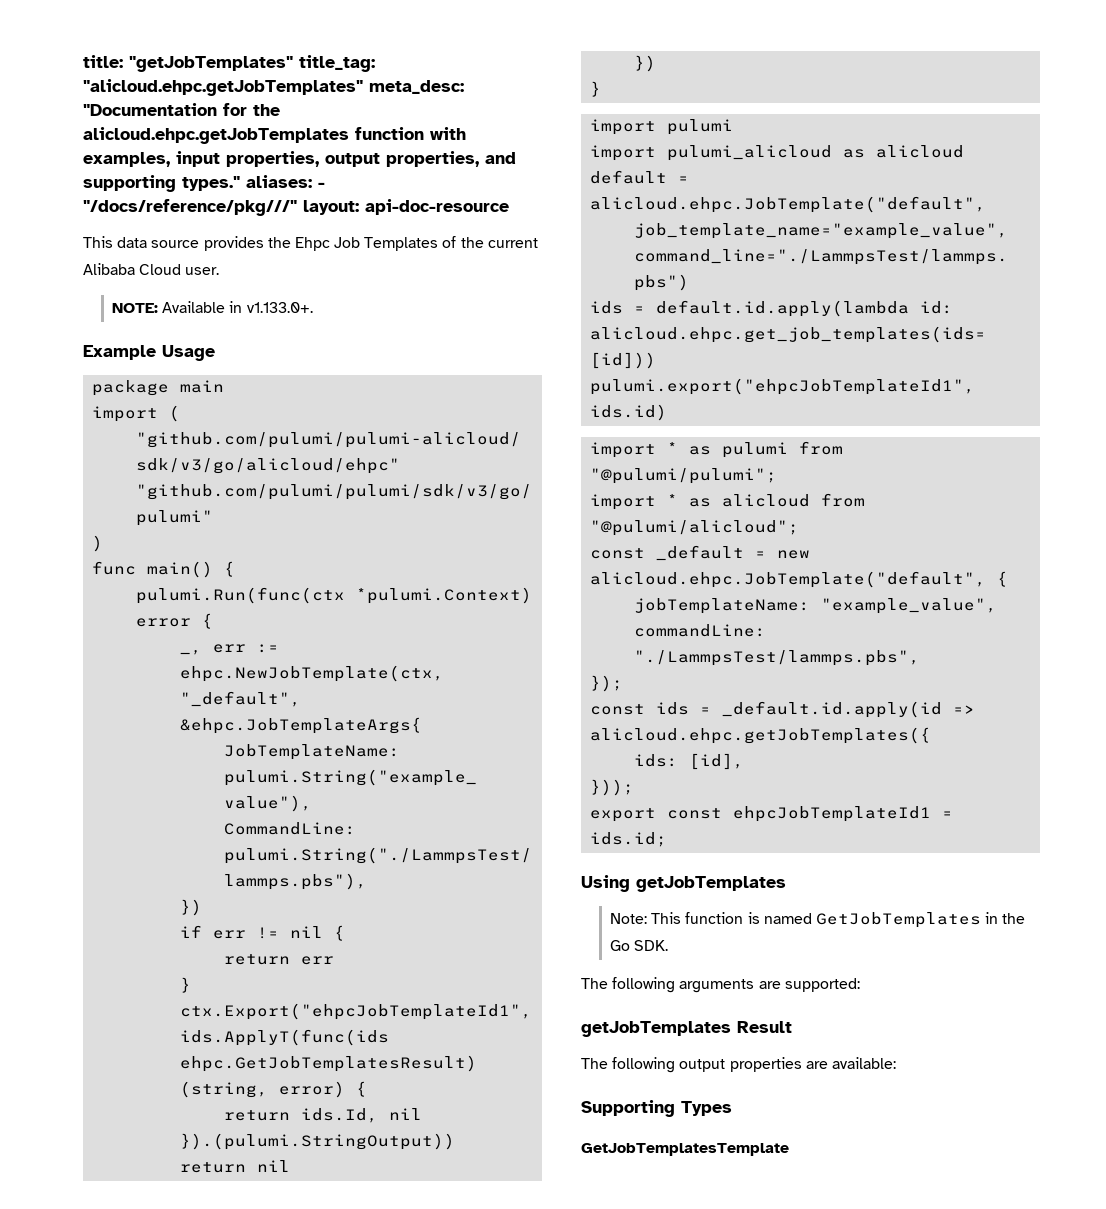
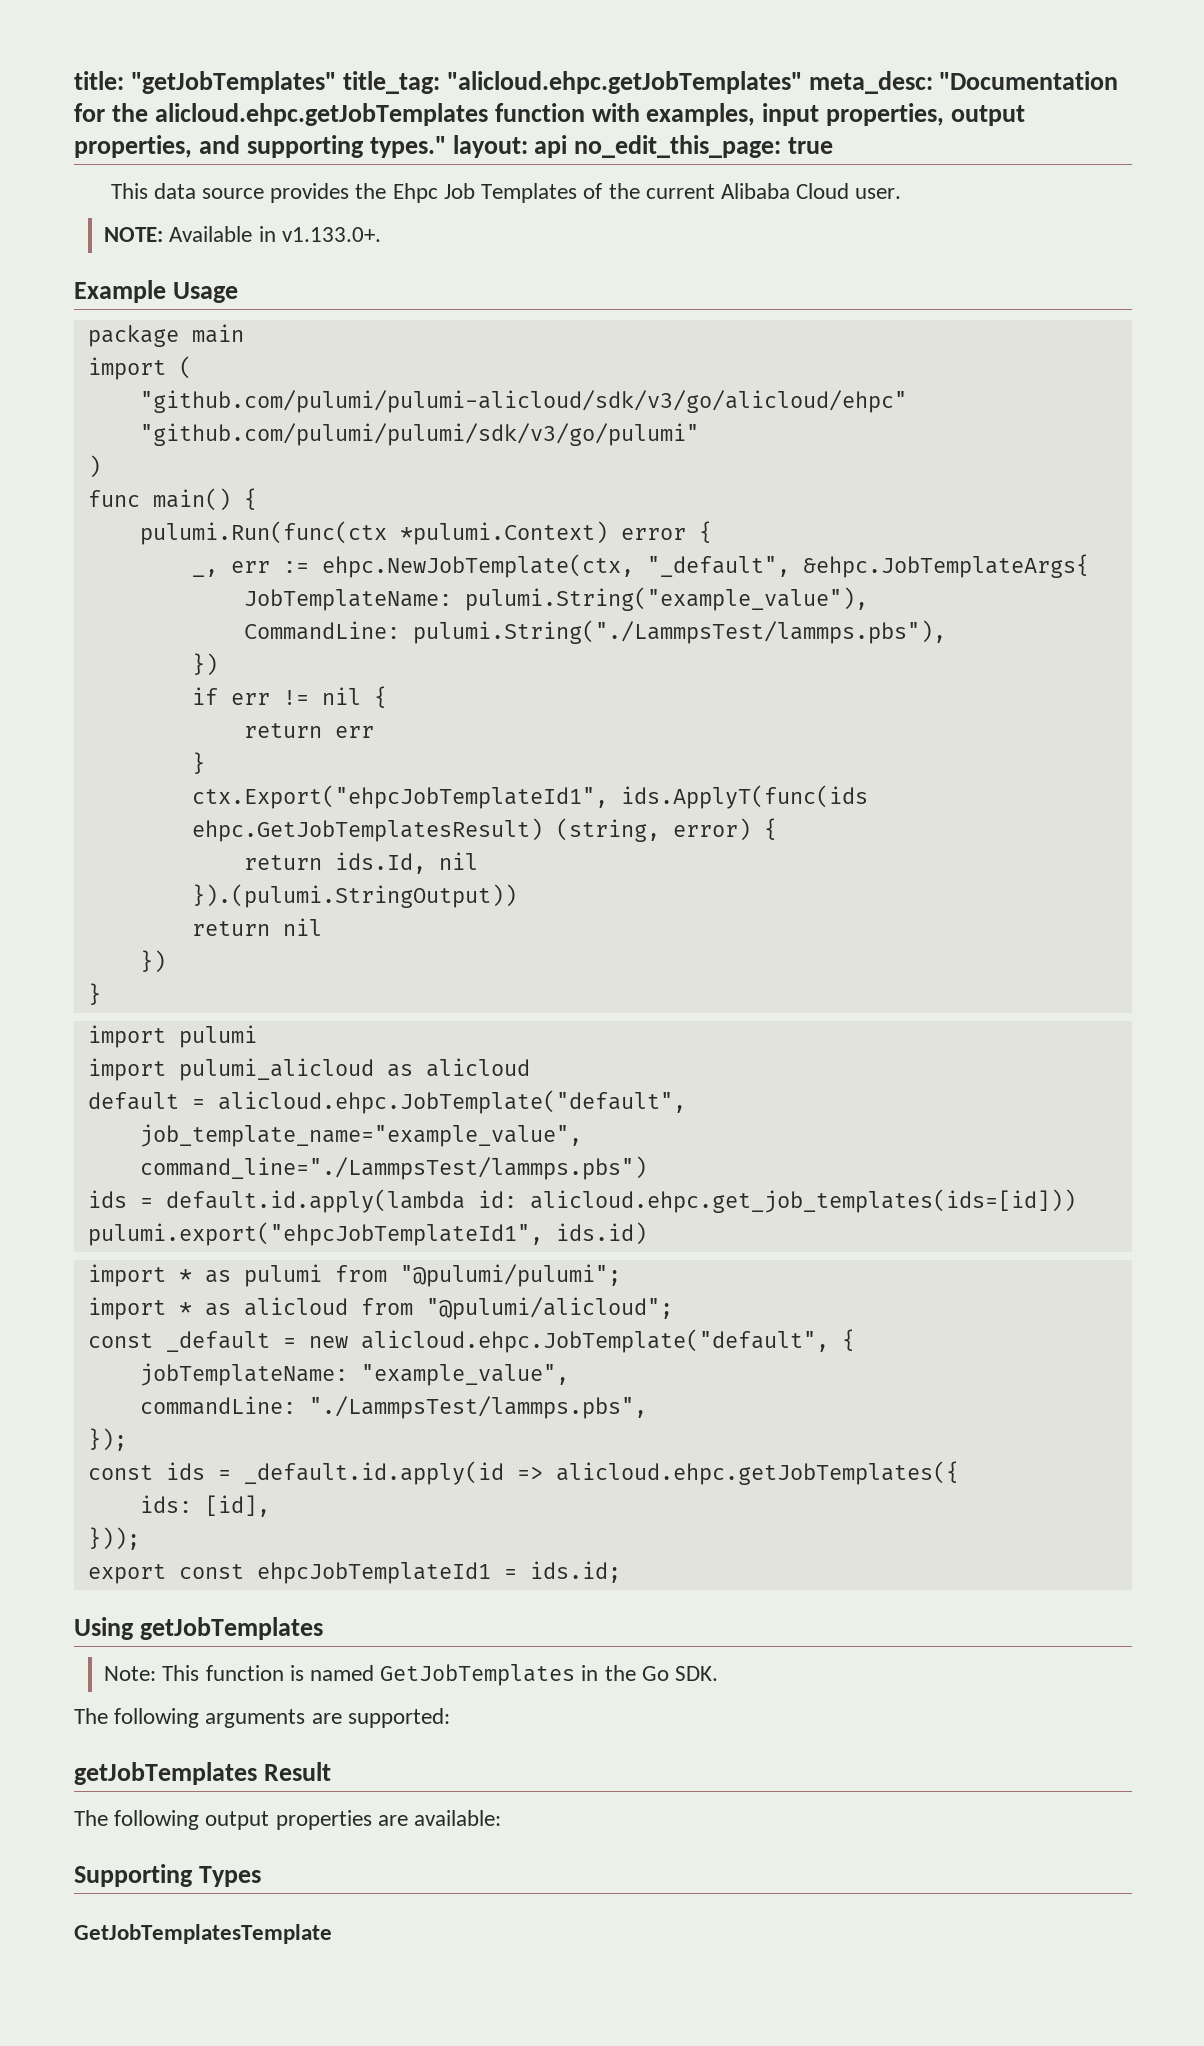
- title: "getJobTemplates" title_tag: "alicloud.ehpc.getJobTemplates" meta_desc: "Documentation for the alicloud.ehpc.getJobTemplates function with examples, input properties, output properties, and supporting types." aliases: - "/docs/reference/pkg///" layout: api-doc-resource
+ title: "getJobTemplates" title_tag: "alicloud.ehpc.getJobTemplates" meta_desc: "Documentation for the alicloud.ehpc.getJobTemplates function with examples, input properties, output properties, and supporting types." layout: api no_edit_this_page: true

